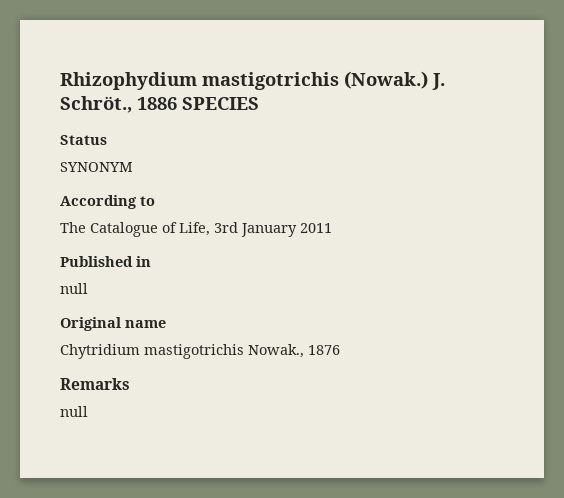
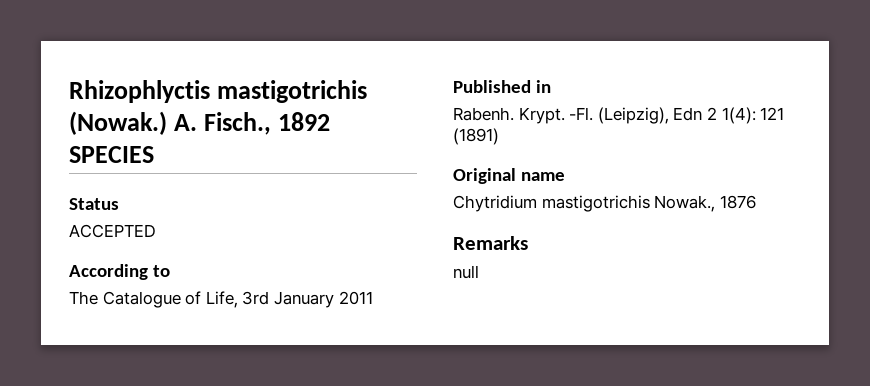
- Rhizophydium mastigotrichis (Nowak.)
+ Rhizophlyctis mastigotrichis (Nowak.)
- J. Schröt., 1886 SPECIES
+ A. Fisch., 1892 SPECIES
- SYNONYM
+ ACCEPTED
  Published in
- null
+ Rabenh. Krypt. -Fl. (Leipzig), Edn 2 1(4): 121 (1891)

